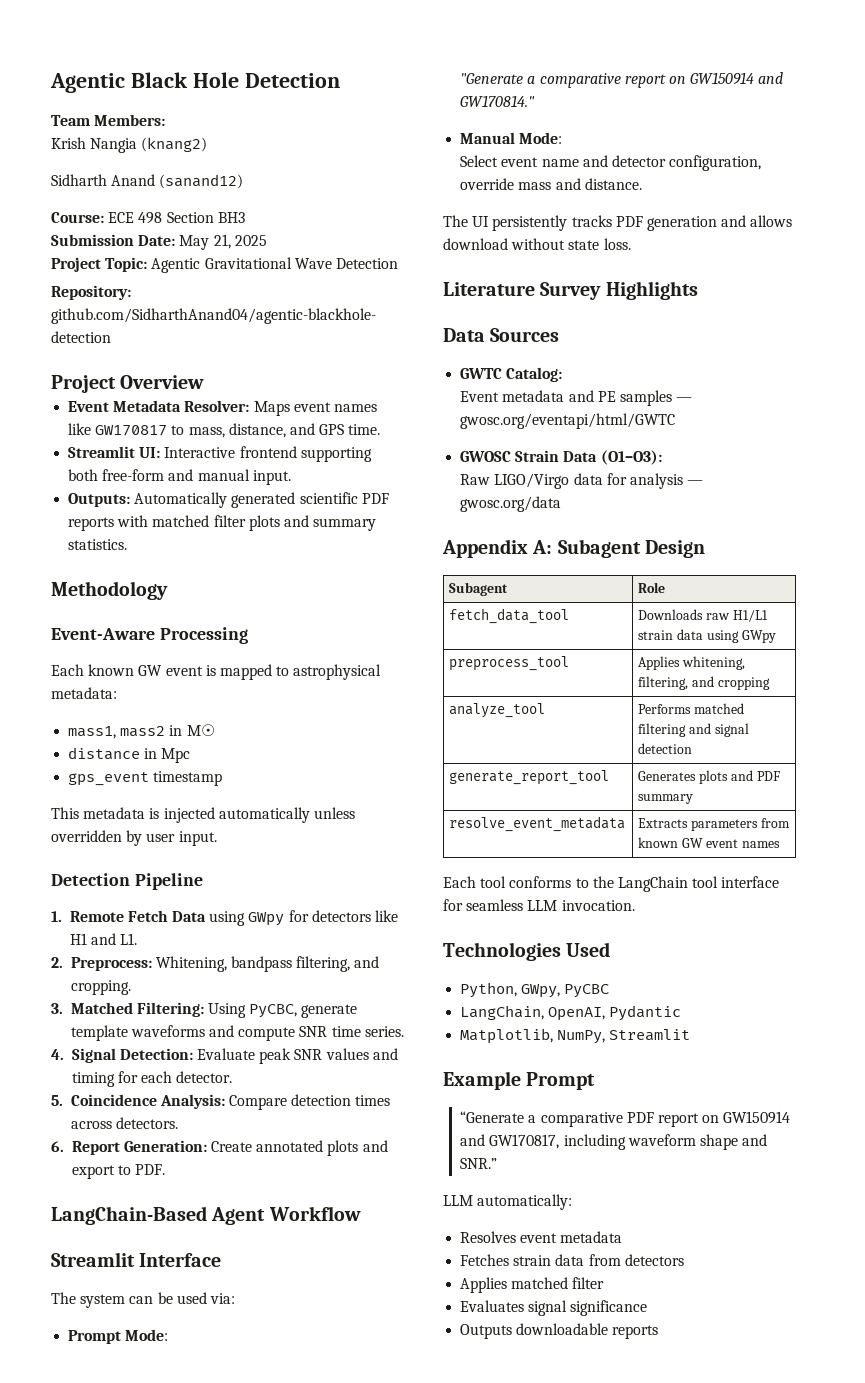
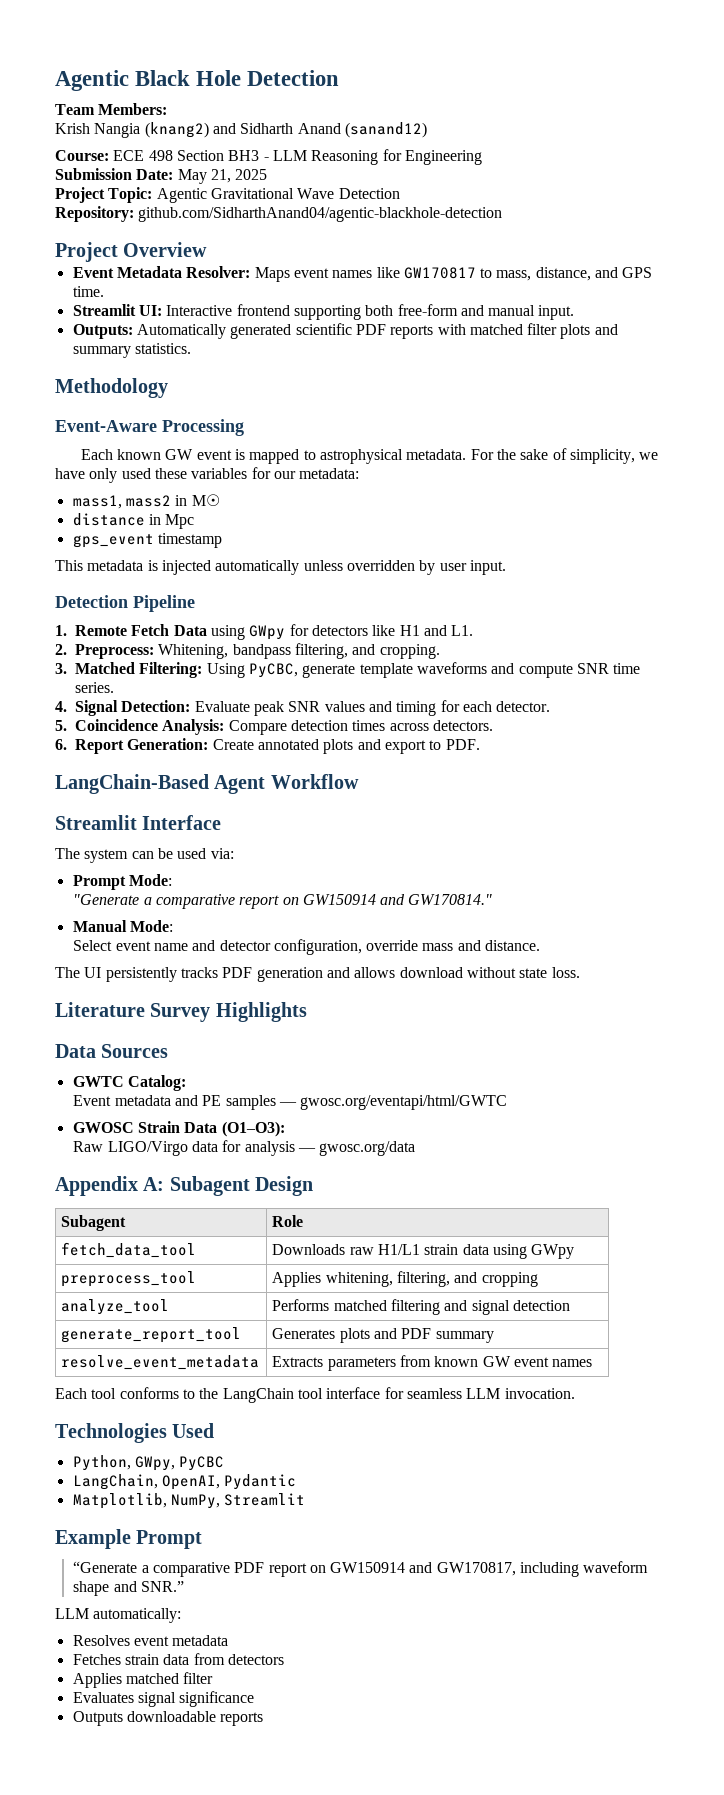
- Krish Nangia (knang2)
- Sidharth Anand (sanand12)
+ Krish Nangia (knang2) and Sidharth Anand (sanand12)
- Course: ECE 498 Section BH3
+ Course: ECE 498 Section BH3 - LLM Reasoning for Engineering
- Each known GW event is mapped to astrophysical metadata:
+ Each known GW event is mapped to astrophysical metadata. For the sake of simplicity, we have only used these variables for our metadata:

